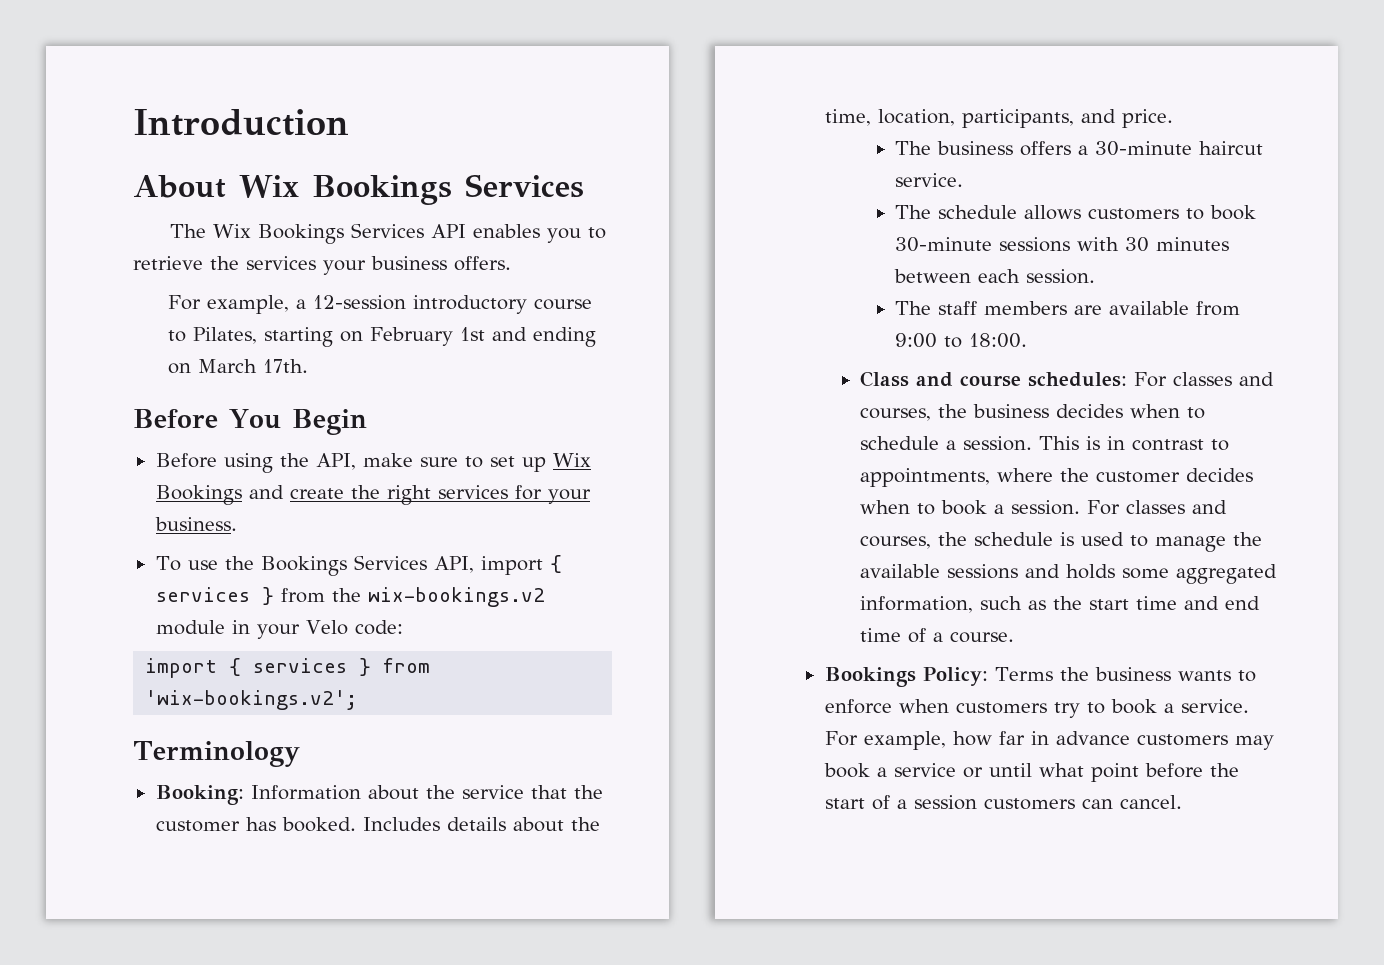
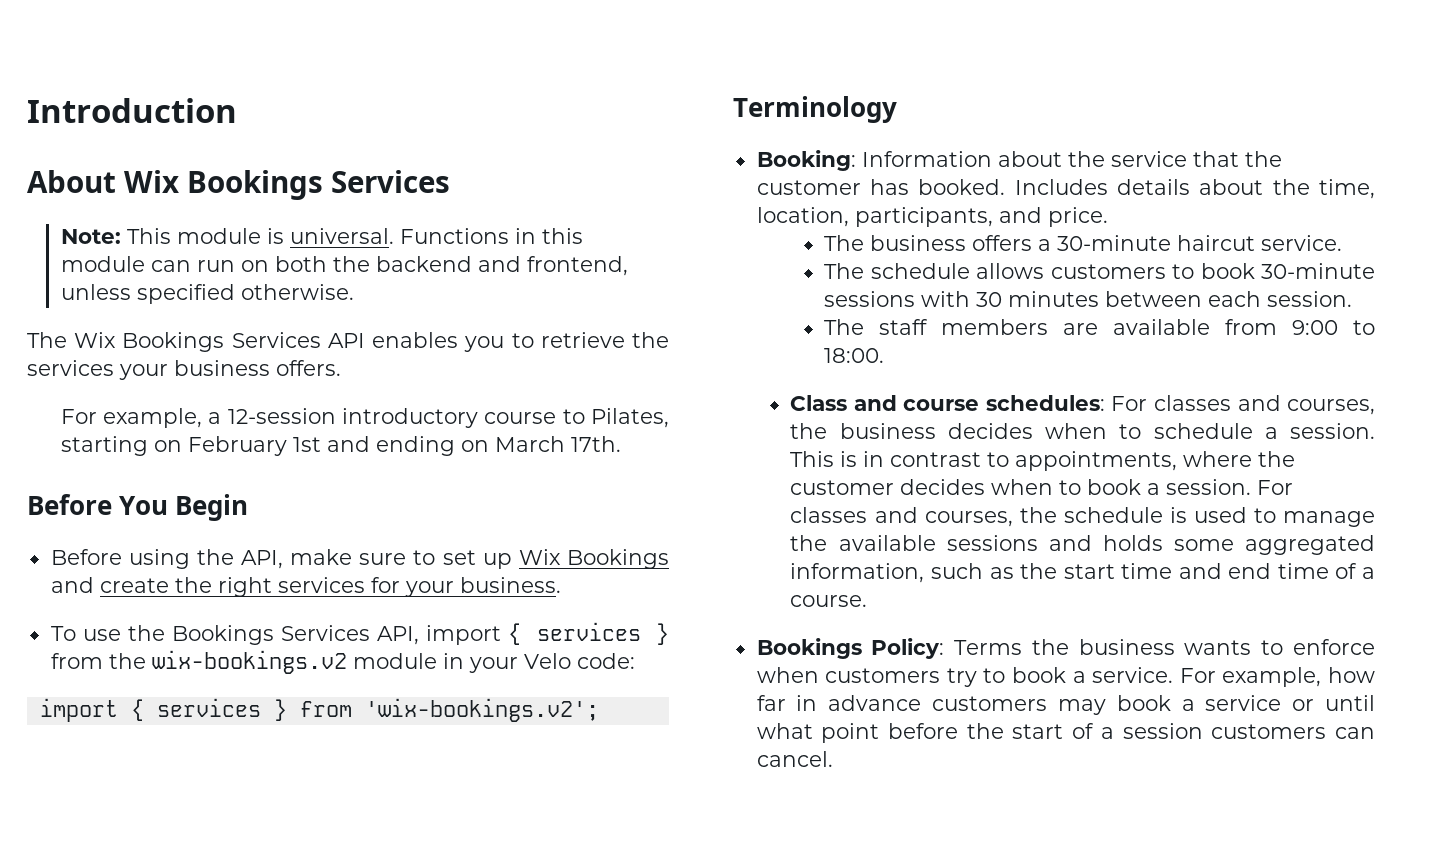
+ Note: This module is universal. Functions in this module can run on both the backend and frontend, unless specified otherwise.

